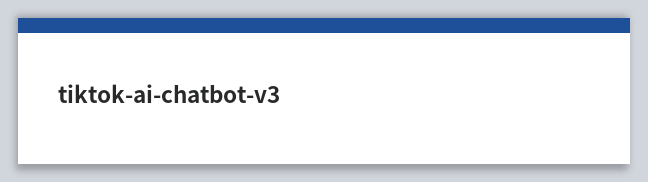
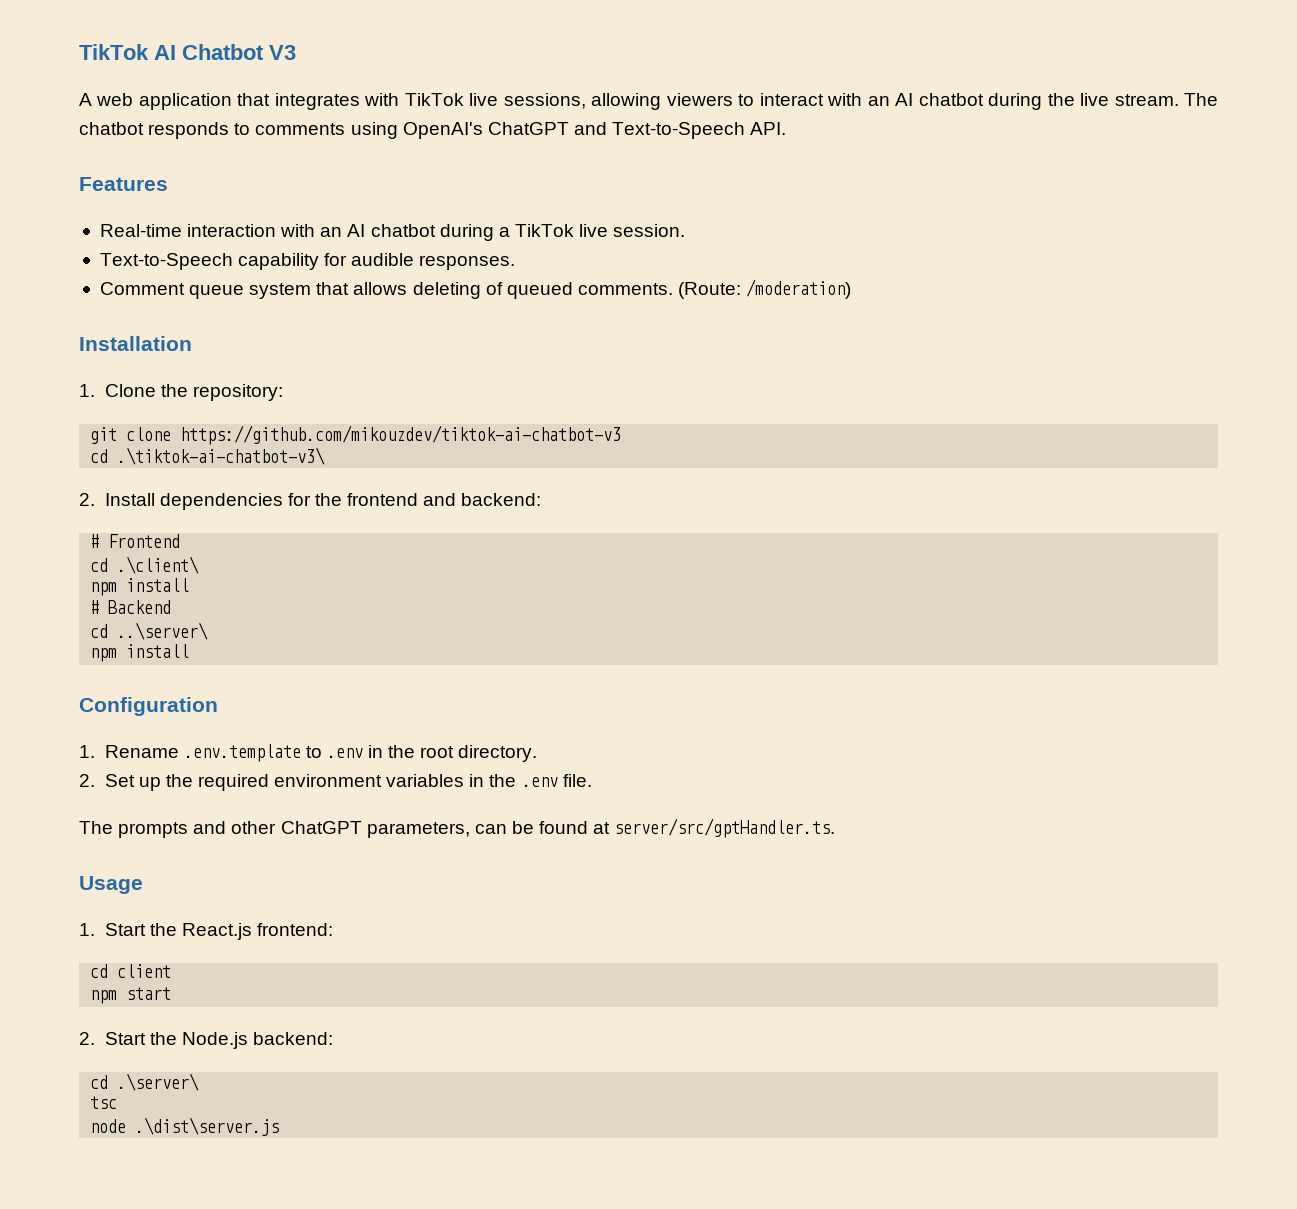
- tiktok-ai-chatbot-v3
+ TikTok AI Chatbot V3
+ A web application that integrates with TikTok live sessions, allowing viewers to interact with an AI chatbot during the live stream. The chatbot responds to comments using OpenAI's ChatGPT and Text-to-Speech API.
+ Features
+ Real-time interaction with an AI chatbot during a TikTok live session.
+ Text-to-Speech capability for audible responses.
+ Comment queue system that allows deleting of queued comments. (Route: /moderation)
+ Installation
+ 1. Clone the repository:
+ git clone https://github.com/mikouzdev/tiktok-ai-chatbot-v3
+ cd .\tiktok-ai-chatbot-v3\
+ 2. Install dependencies for the frontend and backend:
+ # Frontend
+ cd .\client\
+ npm install
+ # Backend
+ cd ..\server\
+ npm install
+ Configuration
+ 1. Rename .env.template to .env in the root directory.
+ 2. Set up the required environment variables in the .env file.
+ The prompts and other ChatGPT parameters, can be found at server/src/gptHandler.ts.
+ Usage
+ 1. Start the React.js frontend:
+ cd client
+ npm start
+ 2. Start the Node.js backend:
+ cd .\server\
+ tsc
+ node .\dist\server.js

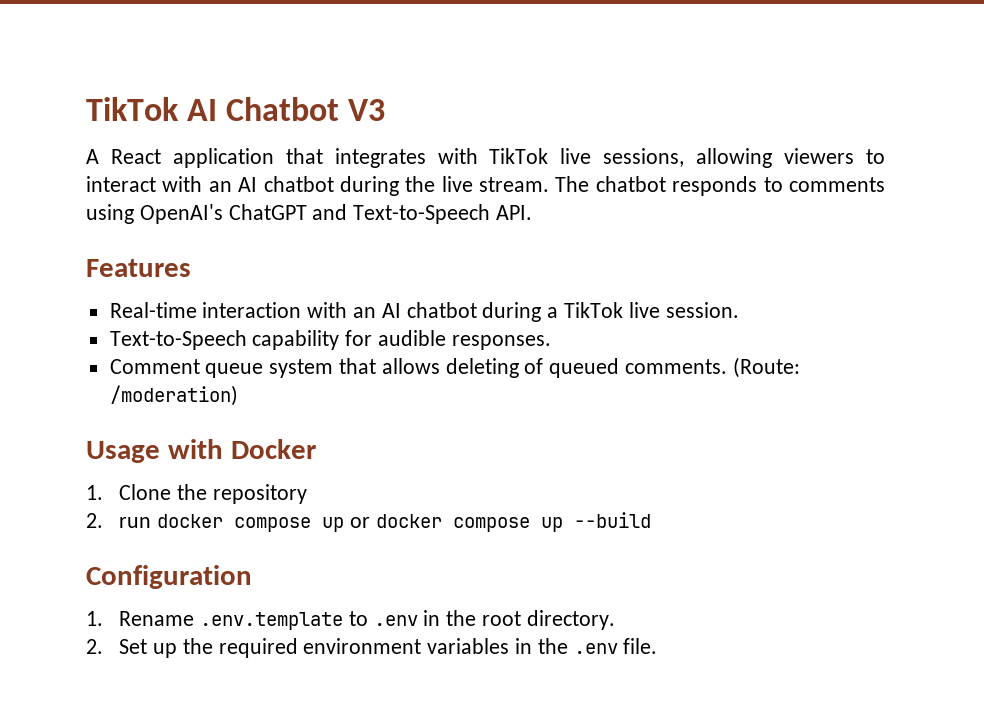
- A web application that integrates with TikTok live sessions, allowing viewers to interact with an AI chatbot during the live stream.
+ A React application that integrates with TikTok live sessions, allowing viewers to interact with an AI chatbot during the live stream.
- Installation
+ Usage with Docker
- 1. Clone the repository:
- git clone https://github.com/mikouzdev/tiktok-ai-chatbot-v3
- cd .\tiktok-ai-chatbot-v3\
- 2. Install dependencies for the frontend and backend:
- # Frontend
- cd .\client\
- npm install
- # Backend
- cd ..\server\
- npm install
+ 1. Clone the repository
+ 2. run docker compose up or docker compose up --build
- The prompts and other ChatGPT parameters, can be found at server/src/gptHandler.ts.
- Usage
- 1. Start the React.js frontend:
- cd client
- npm start
- 2. Start the Node.js backend:
- cd .\server\
- tsc
- node .\dist\server.js

